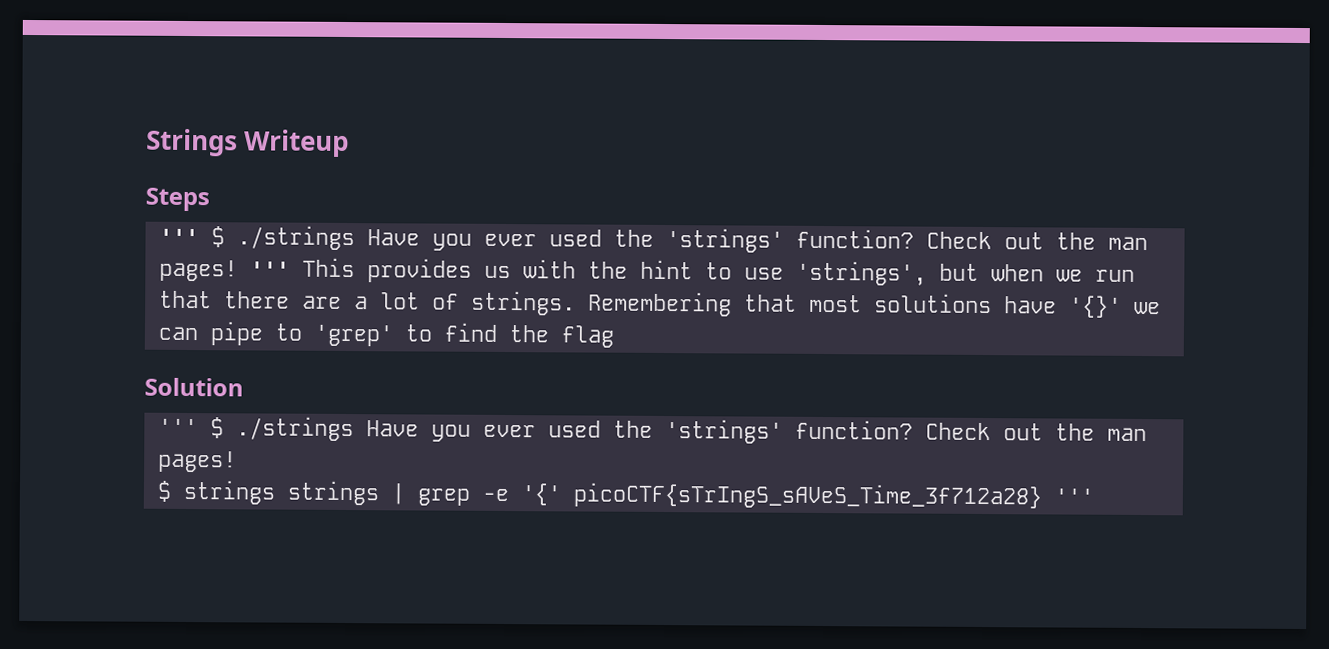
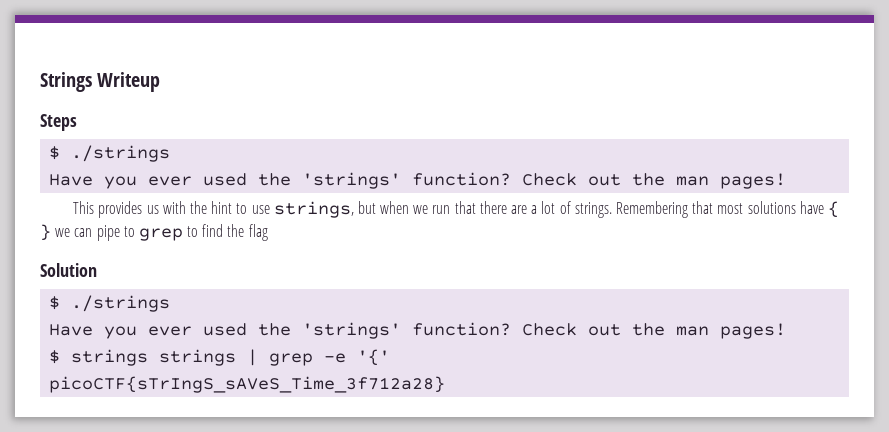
  Steps
- ''' $ ./strings Have you ever used the 'strings' function? Check out the man pages! ''' This provides us with the hint to use 'strings', but when we run that there are a lot of strings.
+ $ ./strings
+ Have you ever used the 'strings' function? Check out the man pages!
+ This provides us with the hint to use strings, but when we run that there are a lot of strings.
- Remembering that most solutions have '{}' we can pipe to 'grep' to find the flag
+ Remembering that most solutions have { } we can pipe to grep to find the flag
  Solution
- ''' $ ./strings Have you ever used the 'strings' function?
+ $ ./strings
+ Have you ever used the 'strings' function?
- $ strings strings | grep -e '{' picoCTF{sTrIngS_sAVeS_Time_3f712a28} '''
+ $ strings strings | grep -e '{'
+ picoCTF{sTrIngS_sAVeS_Time_3f712a28}

